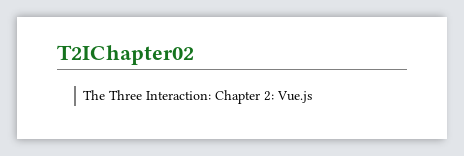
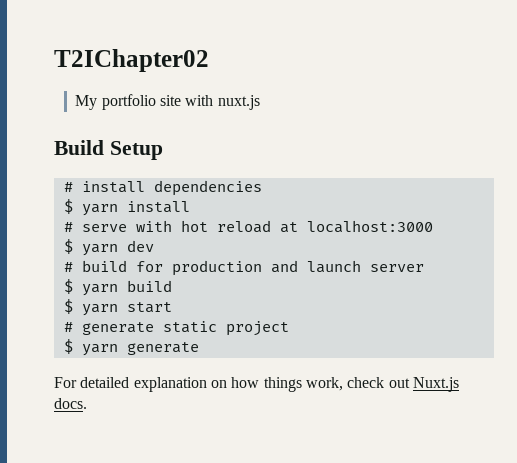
- The Three Interaction: Chapter 2: Vue.js
+ My portfolio site with nuxt.js
+ Build Setup
+ # install dependencies
+ $ yarn install
+ # serve with hot reload at localhost:3000
+ $ yarn dev
+ # build for production and launch server
+ $ yarn build
+ $ yarn start
+ # generate static project
+ $ yarn generate
+ For detailed explanation on how things work, check out Nuxt.js docs.

